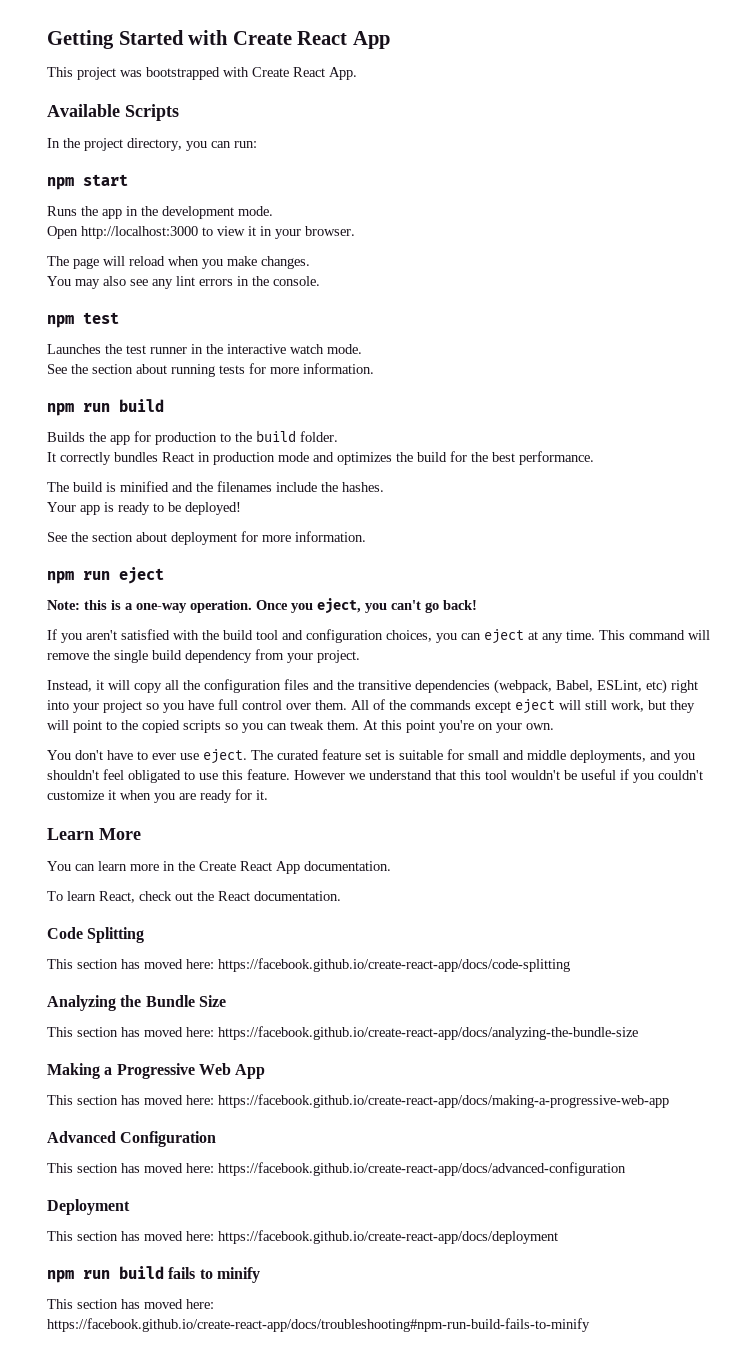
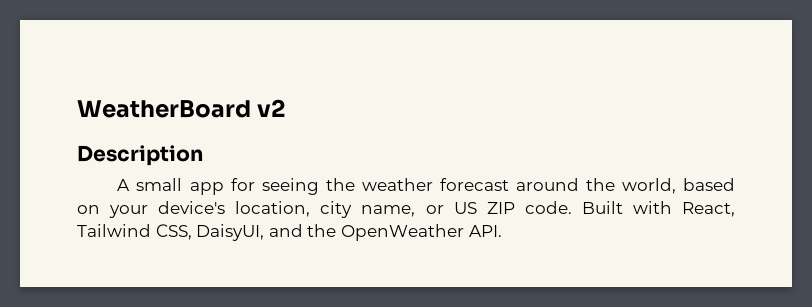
- Getting Started with Create React App
- This project was bootstrapped with Create React App.
- Available Scripts
- In the project directory, you can run:
- npm start
- Runs the app in the development mode.
- Open http://localhost:3000 to view it in your browser.
- The page will reload when you make changes.
- You may also see any lint errors in the console.
- npm test
- Launches the test runner in the interactive watch mode.
- See the section about running tests for more information.
- npm run build
- Builds the app for production to the build folder.
- It correctly bundles React in production mode and optimizes the build for the best performance.
- The build is minified and the filenames include the hashes.
- Your app is ready to be deployed!
- See the section about deployment for more information.
- npm run eject
- Note: this is a one-way operation. Once you eject, you can't go back!
- If you aren't satisfied with the build tool and configuration choices, you can eject at any time. This command will remove the single build dependency from your project.
- Instead, it will copy all the configuration files and the transitive dependencies (webpack, Babel, ESLint, etc) right into your project so you have full control over them. All of the commands except eject will still work, but they will point to the copied scripts so you can tweak them. At this point you're on your own.
- You don't have to ever use eject. The curated feature set is suitable for small and middle deployments, and you shouldn't feel obligated to use this feature. However we understand that this tool wouldn't be useful if you couldn't customize it when you are ready for it.
- Learn More
- You can learn more in the Create React App documentation.
- To learn React, check out the React documentation.
- Code Splitting
- This section has moved here: https://facebook.github.io/create-react-app/docs/code-splitting
- Analyzing the Bundle Size
- This section has moved here: https://facebook.github.io/create-react-app/docs/analyzing-the-bundle-size
- Making a Progressive Web App
- This section has moved here: https://facebook.github.io/create-react-app/docs/making-a-progressive-web-app
- Advanced Configuration
- This section has moved here: https://facebook.github.io/create-react-app/docs/advanced-configuration
- Deployment
- This section has moved here: https://facebook.github.io/create-react-app/docs/deployment
- npm run build fails to minify
- This section has moved here: https://facebook.github.io/create-react-app/docs/troubleshooting#npm-run-build-fails-to-minify
+ WeatherBoard v2
+ Description
+ A small app for seeing the weather forecast around the world, based on your device's location, city name, or US ZIP code. Built with React, Tailwind CSS, DaisyUI, and the OpenWeather API.

